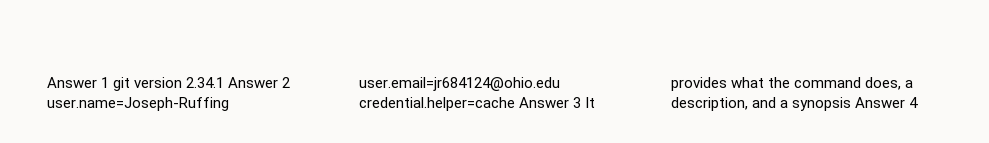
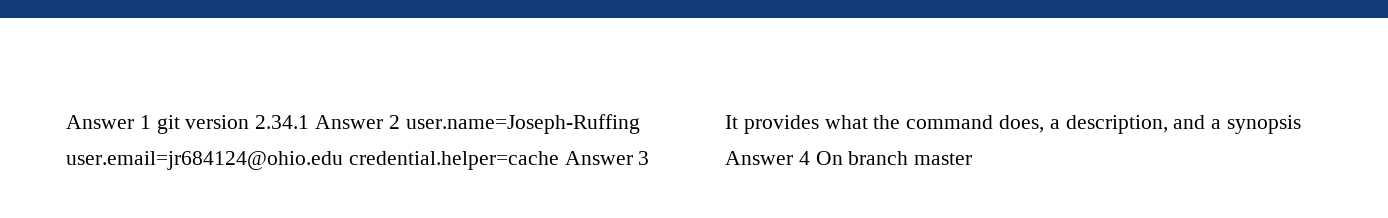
- Answer 1 git version 2.34.1 Answer 2 user.name=Joseph-Ruffing user.email=jr684124@ohio.edu credential.helper=cache Answer 3 It provides what the command does, a description, and a synopsis Answer 4
+ Answer 1 git version 2.34.1 Answer 2 user.name=Joseph-Ruffing user.email=jr684124@ohio.edu credential.helper=cache Answer 3 It provides what the command does, a description, and a synopsis Answer 4 On branch master

